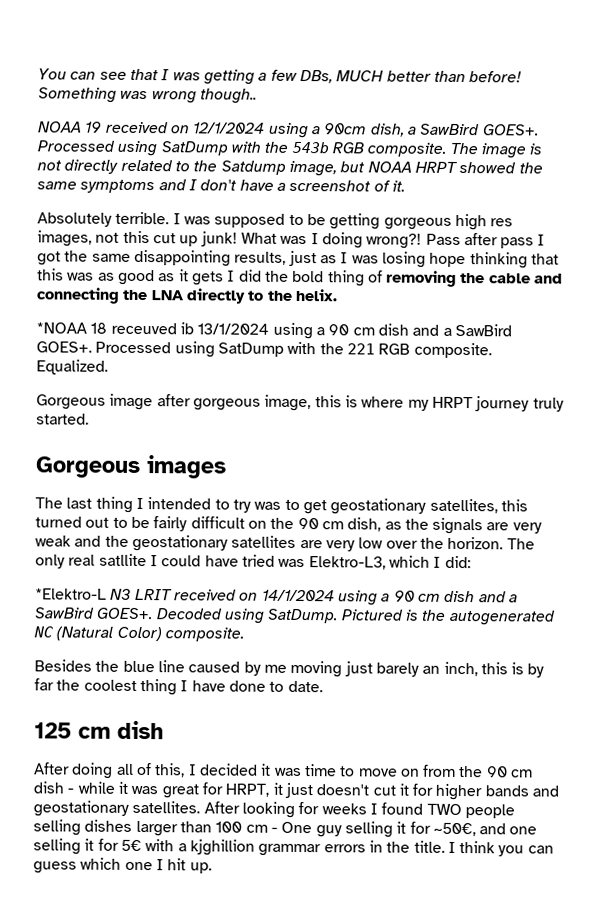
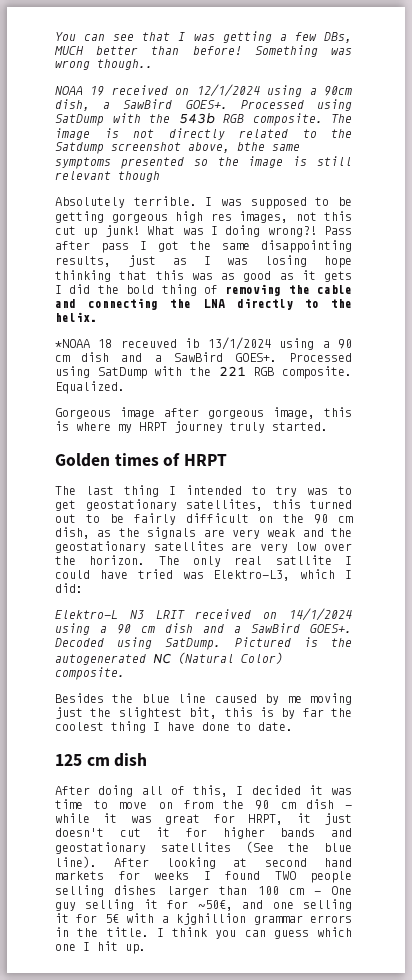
- The image is not directly related to the Satdump image, but NOAA HRPT showed the same symptoms and I don't have a screenshot of it.
+ The image is not directly related to the Satdump screenshot above, bthe same symptoms presented so the image is still relevant though
- Gorgeous images
+ Golden times of HRPT
- *Elektro-L N3 LRIT received on 14/1/2024 using a 90 cm dish and a SawBird GOES+.
+ Elektro-L N3 LRIT received on 14/1/2024 using a 90 cm dish and a SawBird GOES+.
- Besides the blue line caused by me moving just barely an inch, this is by far the coolest thing I have done to date.
+ Besides the blue line caused by me moving just the slightest bit, this is by far the coolest thing I have done to date.
- After doing all of this, I decided it was time to move on from the 90 cm dish - while it was great for HRPT, it just doesn't cut it for higher bands and geostationary satellites. After looking for weeks I found TWO people selling dishes larger than 100 cm - One guy selling it for ~50€, and one selling it for 5€ with a kjghillion grammar errors in the title.
+ After doing all of this, I decided it was time to move on from the 90 cm dish - while it was great for HRPT, it just doesn't cut it for higher bands and geostationary satellites (See the blue line). After looking at second hand markets for weeks I found TWO people selling dishes larger than 100 cm - One guy selling it for ~50€, and one selling it for 5€ with a kjghillion grammar errors in the title.

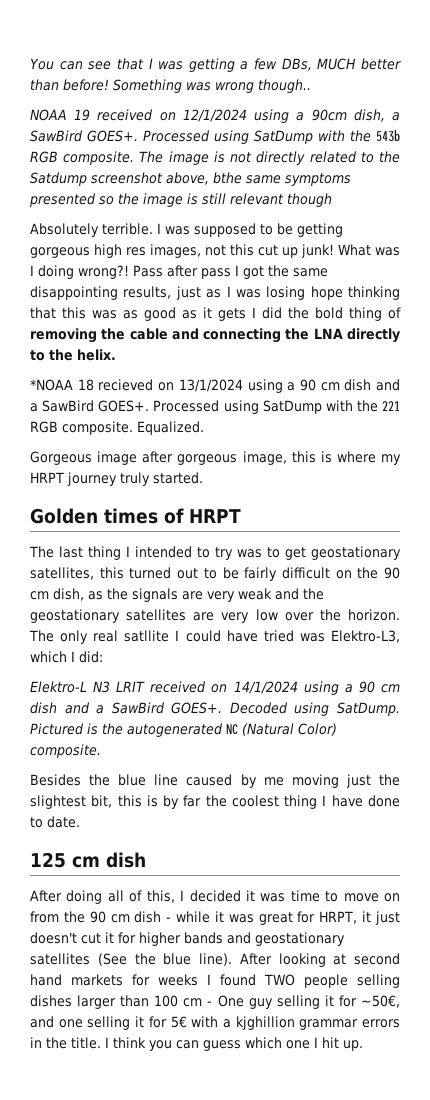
- *NOAA 18 receuved ib 13/1/2024 using a 90 cm dish and a SawBird GOES+.
+ *NOAA 18 recieved on 13/1/2024 using a 90 cm dish and a SawBird GOES+.

